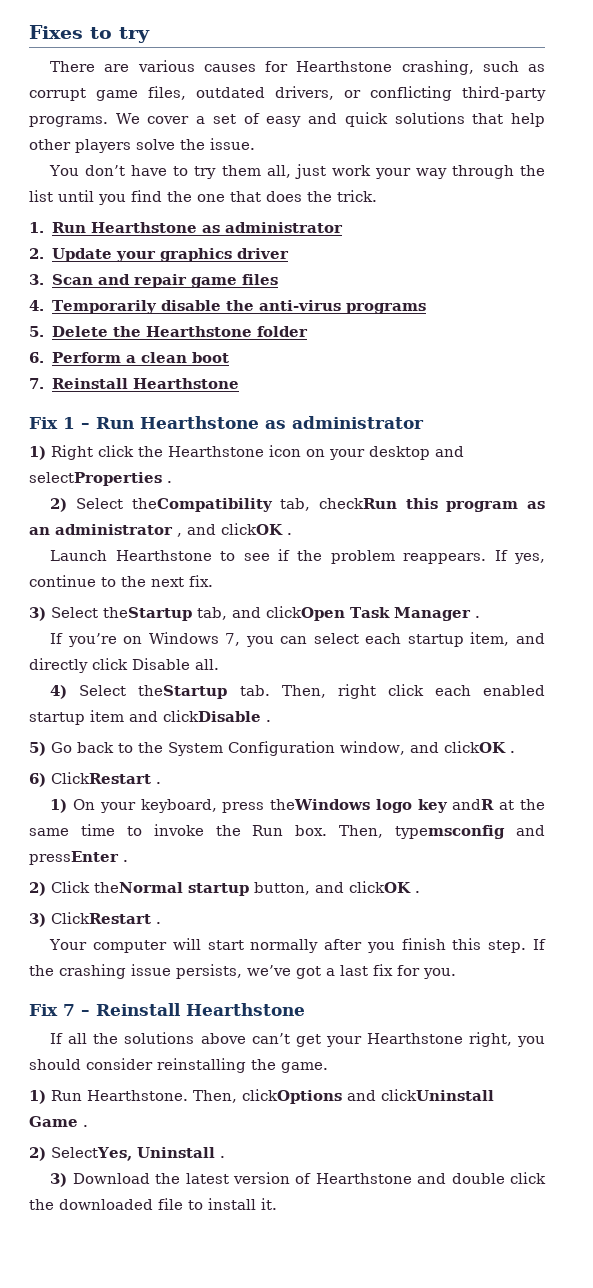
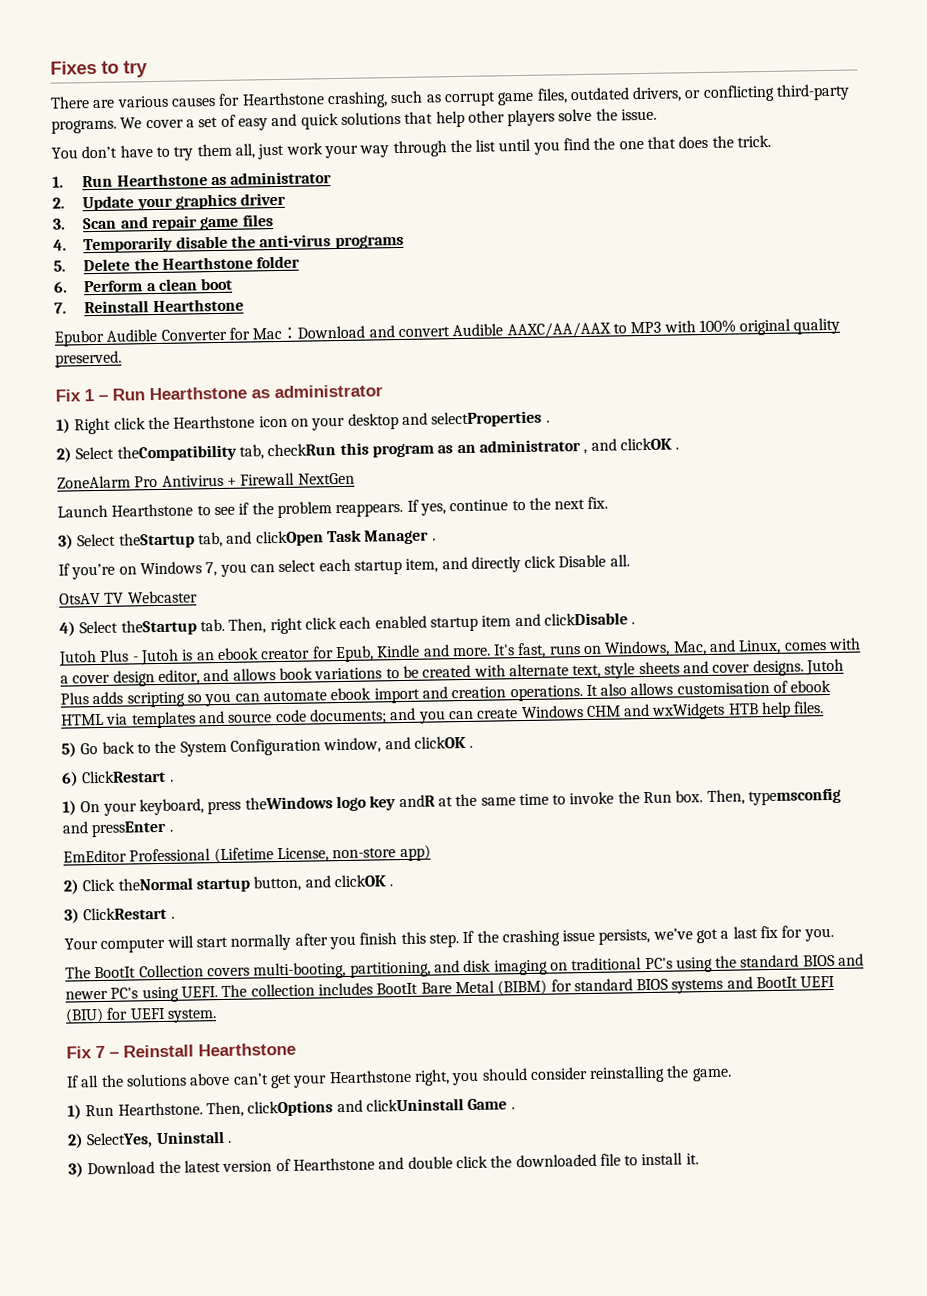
+ Epubor Audible Converter for Mac：Download and convert Audible AAXC/AA/AAX to MP3 with 100% original quality preserved.
+ ZoneAlarm Pro Antivirus + Firewall NextGen
+ OtsAV TV Webcaster
+ Jutoh Plus - Jutoh is an ebook creator for Epub, Kindle and more. It's fast, runs on Windows, Mac, and Linux, comes with a cover design editor, and allows book variations to be created with alternate text, style sheets and cover designs. Jutoh Plus adds scripting so you can automate ebook import and creation operations. It also allows customisation of ebook HTML via templates and source code documents; and you can create Windows CHM and wxWidgets HTB help files.
+ EmEditor Professional (Lifetime License, non-store app)
+ The BootIt Collection covers multi-booting, partitioning, and disk imaging on traditional PC's using the standard BIOS and newer PC's using UEFI. The collection includes BootIt Bare Metal (BIBM) for standard BIOS systems and BootIt UEFI (BIU) for UEFI system.

